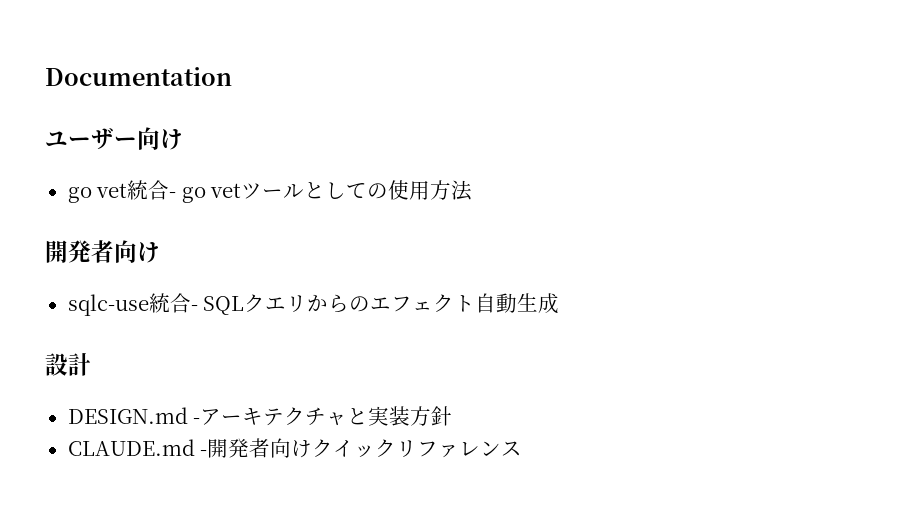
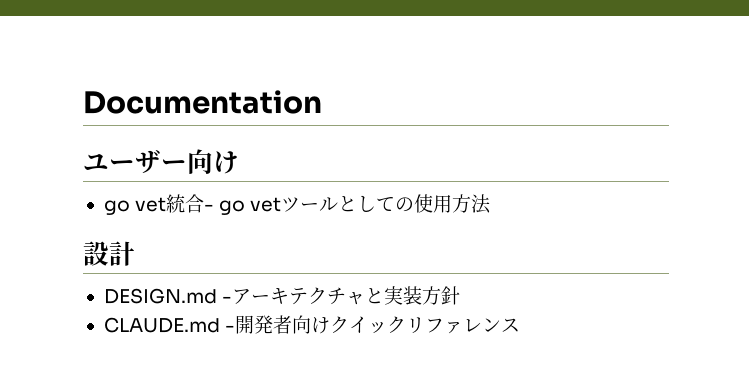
  go vet統合- go vetツールとしての使用方法
- 開発者向け
- sqlc-use統合- SQLクエリからのエフェクト自動生成

